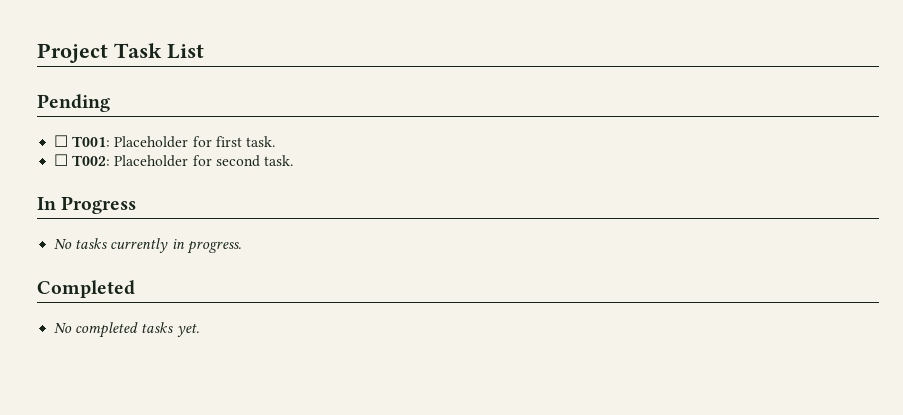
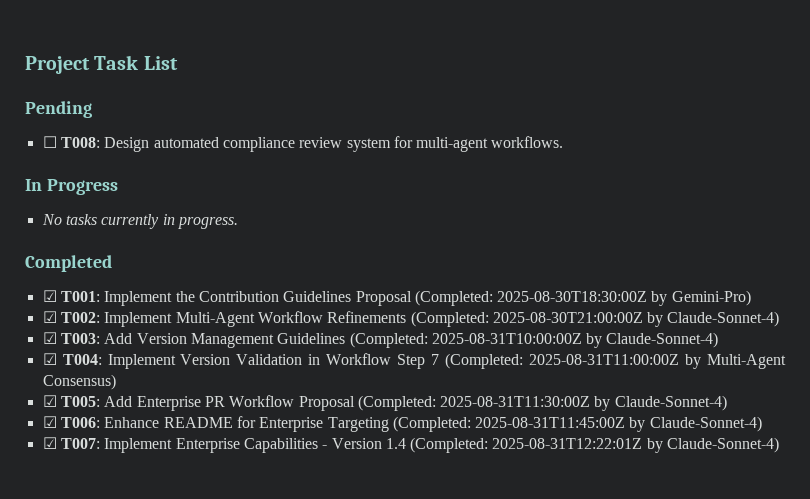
- ☐ T001: Placeholder for first task.
- ☐ T002: Placeholder for second task.
+ ☐ T008: Design automated compliance review system for multi-agent workflows.
- No completed tasks yet.
+ ☑ T001: Implement the Contribution Guidelines Proposal (Completed: 2025-08-30T18:30:00Z by Gemini-Pro)
+ ☑ T002: Implement Multi-Agent Workflow Refinements (Completed: 2025-08-30T21:00:00Z by Claude-Sonnet-4)
+ ☑ T003: Add Version Management Guidelines (Completed: 2025-08-31T10:00:00Z by Claude-Sonnet-4)
+ ☑ T004: Implement Version Validation in Workflow Step 7 (Completed: 2025-08-31T11:00:00Z by Multi-Agent Consensus)
+ ☑ T005: Add Enterprise PR Workflow Proposal (Completed: 2025-08-31T11:30:00Z by Claude-Sonnet-4)
+ ☑ T006: Enhance README for Enterprise Targeting (Completed: 2025-08-31T11:45:00Z by Claude-Sonnet-4)
+ ☑ T007: Implement Enterprise Capabilities - Version 1.4 (Completed: 2025-08-31T12:22:01Z by Claude-Sonnet-4)

